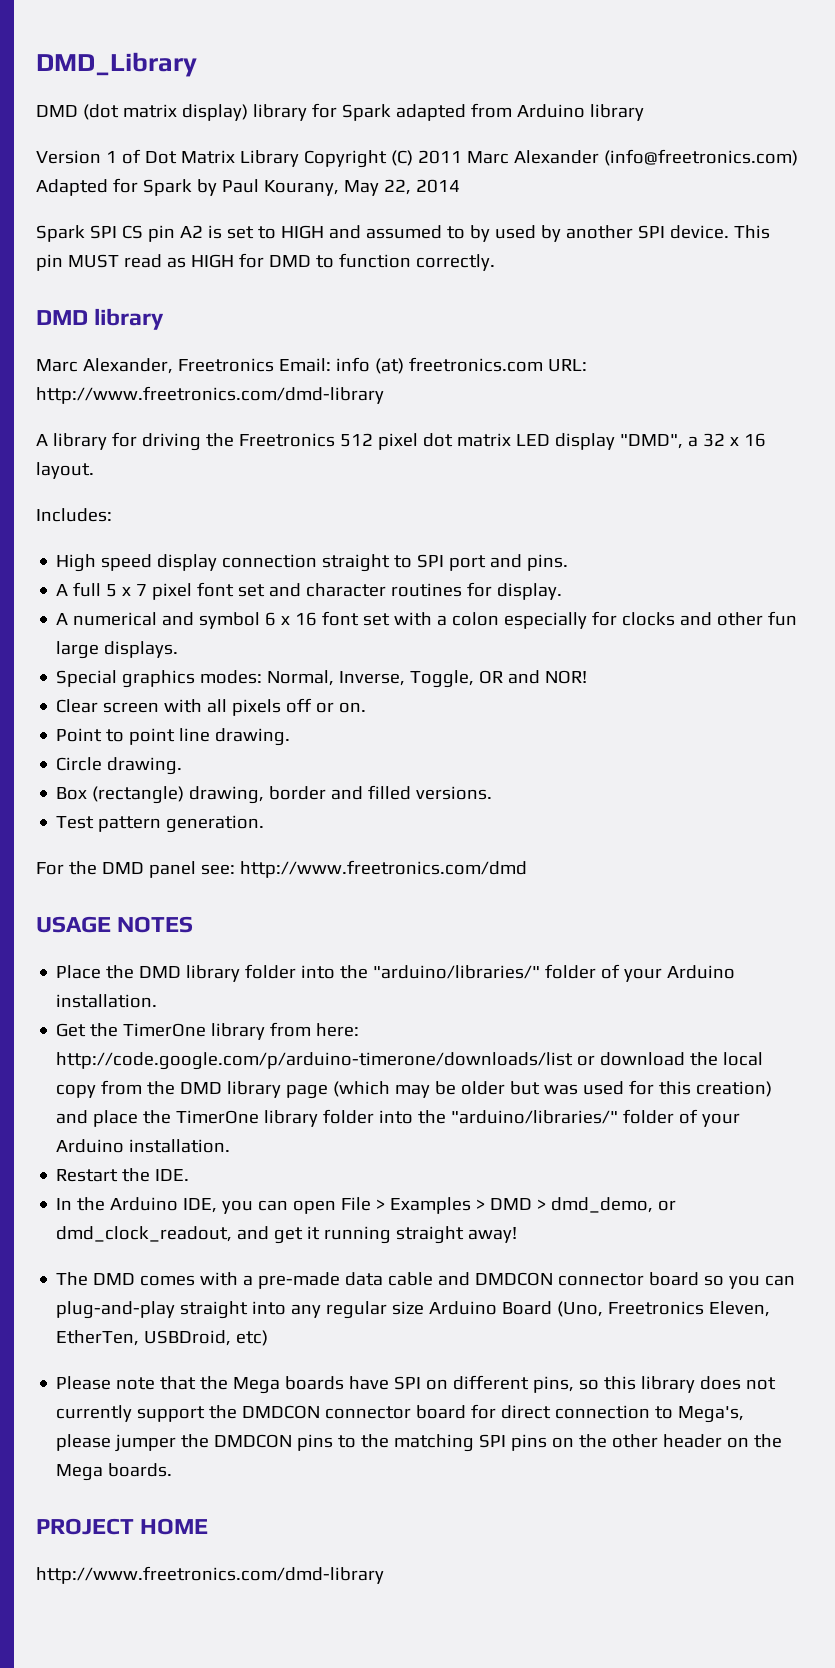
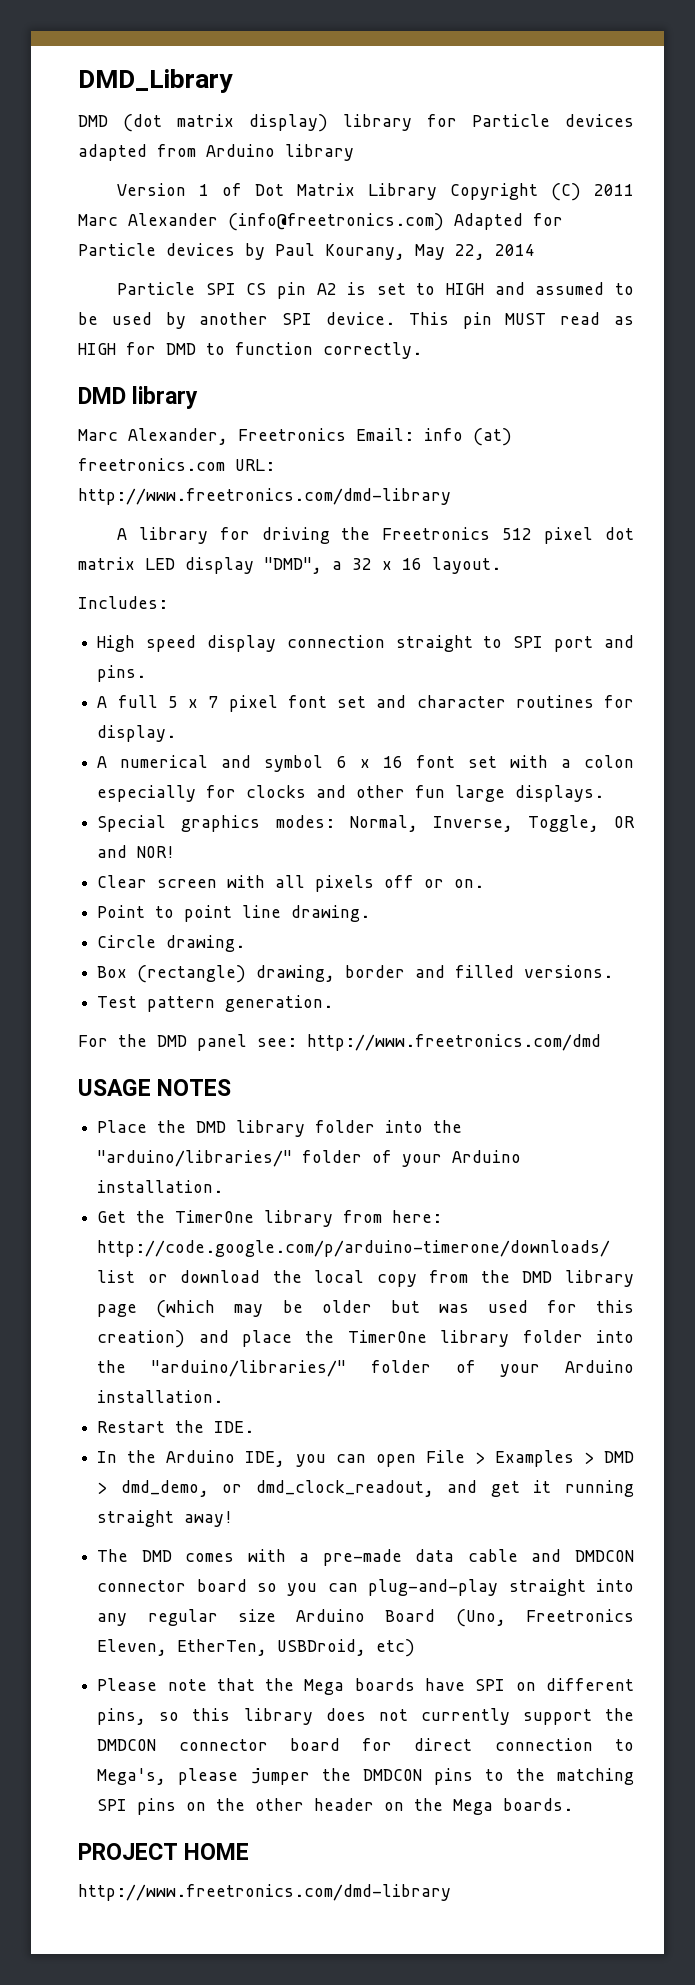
- DMD (dot matrix display) library for Spark adapted from Arduino library
+ DMD (dot matrix display) library for Particle devices adapted from Arduino library
- Version 1 of Dot Matrix Library Copyright (C) 2011 Marc Alexander (info@freetronics.com) Adapted for Spark by Paul Kourany, May 22, 2014
+ Version 1 of Dot Matrix Library Copyright (C) 2011 Marc Alexander (info@freetronics.com) Adapted for Particle devices by Paul Kourany, May 22, 2014
- Spark SPI CS pin A2 is set to HIGH and assumed to by used by another SPI device.
+ Particle SPI CS pin A2 is set to HIGH and assumed to be used by another SPI device.

